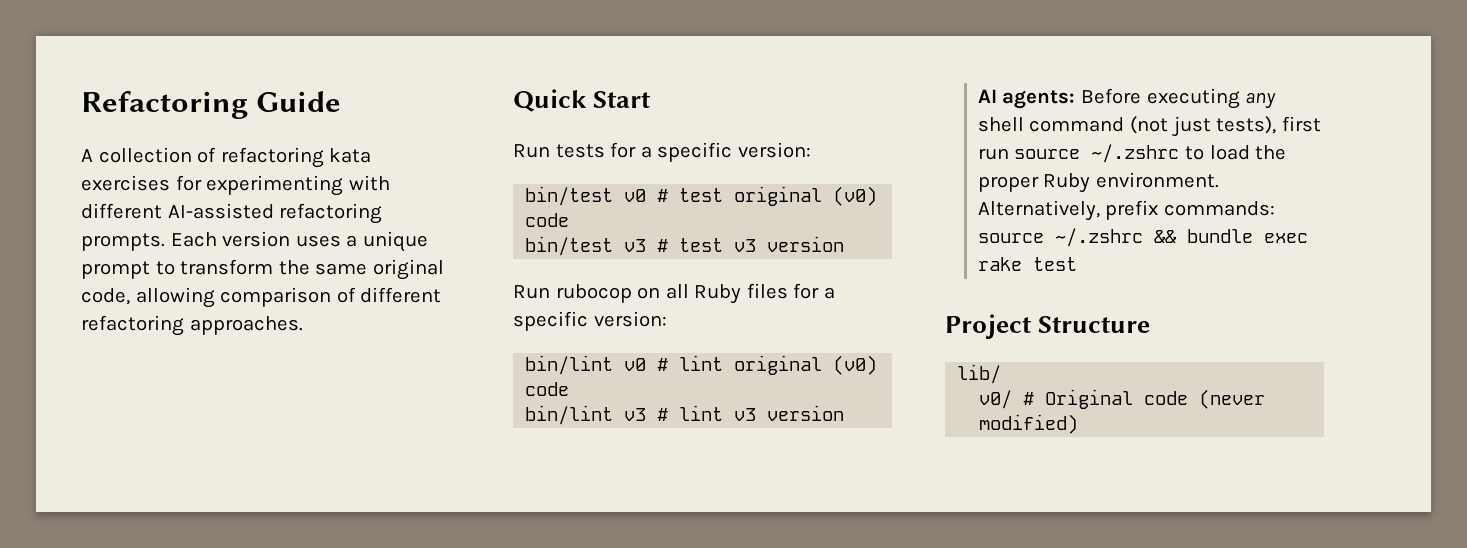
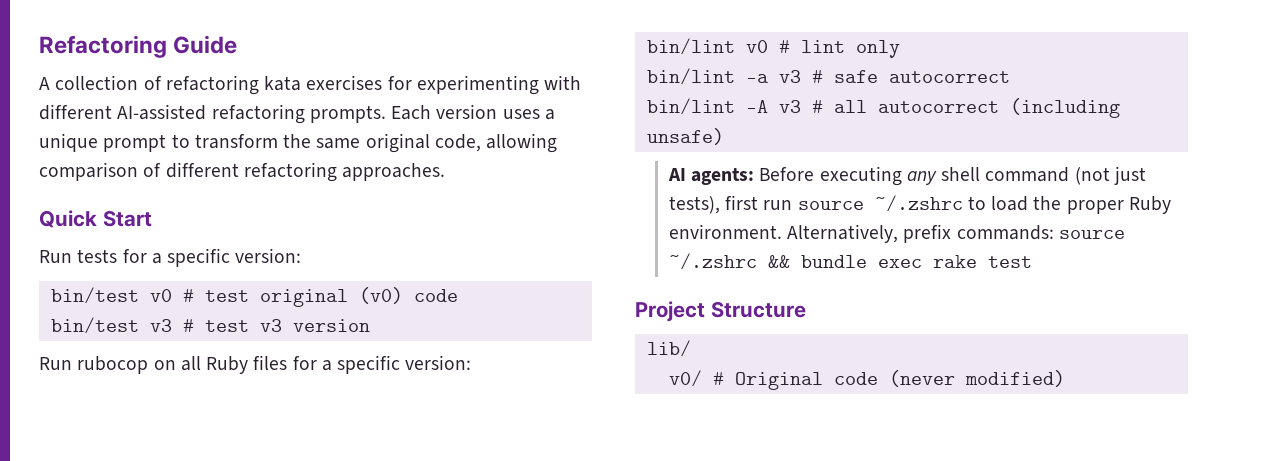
- bin/lint v0 # lint original (v0) code
- bin/lint v3 # lint v3 version
+ bin/lint v0 # lint only
+ bin/lint -a v3 # safe autocorrect
+ bin/lint -A v3 # all autocorrect (including unsafe)

